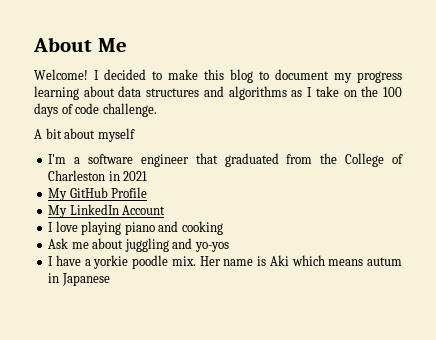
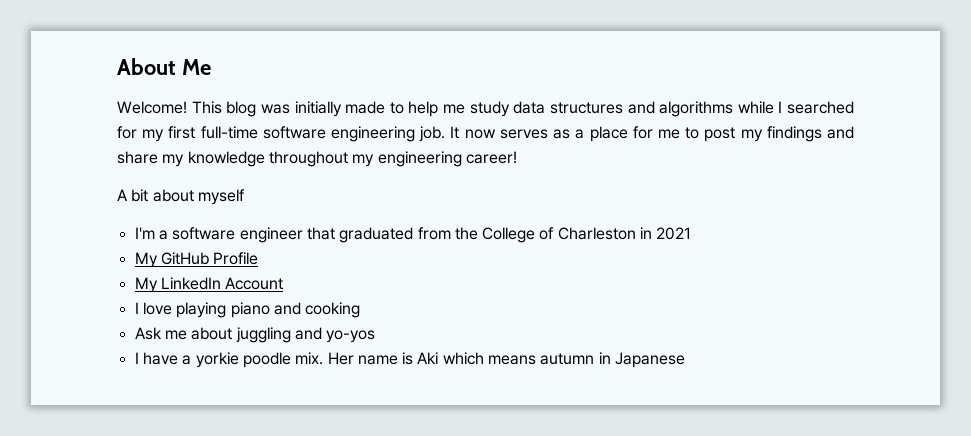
- I decided to make this blog to document my progress learning about data structures and algorithms as I take on the 100 days of code challenge.
+ This blog was initially made to help me study data structures and algorithms while I searched for my first full-time software engineering job. It now serves as a place for me to post my findings and share my knowledge throughout my engineering career!
- Her name is Aki which means autum in Japanese
+ Her name is Aki which means autumn in Japanese

